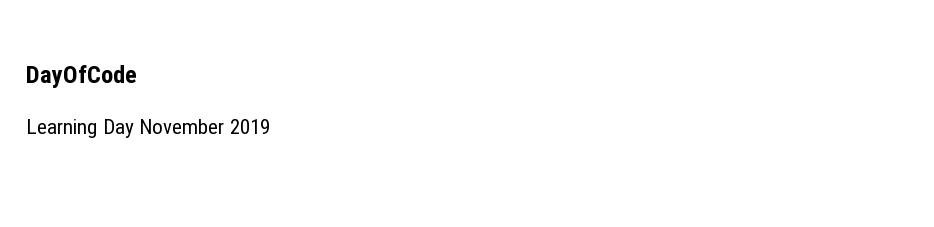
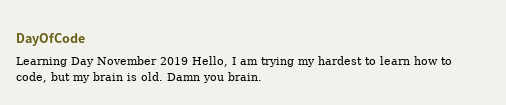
- Learning Day November 2019
+ Learning Day November 2019 Hello, I am trying my hardest to learn how to code, but my brain is old. Damn you brain.

